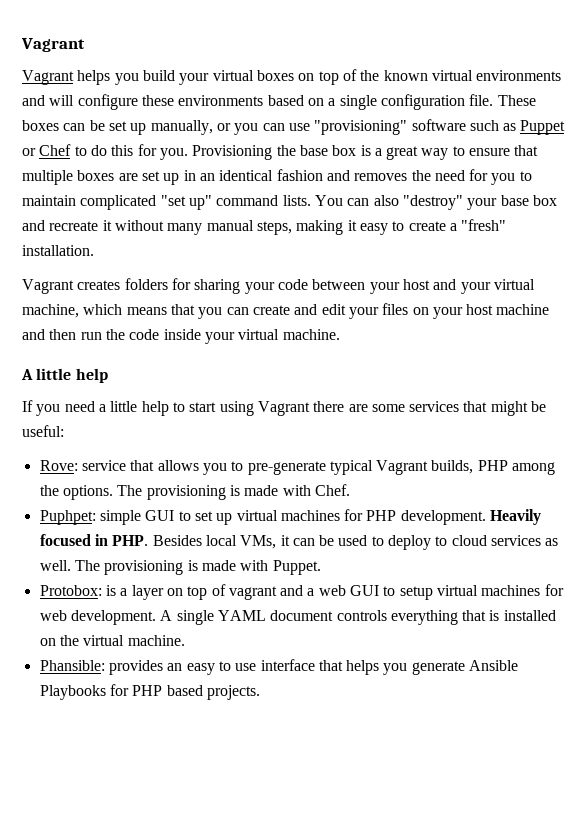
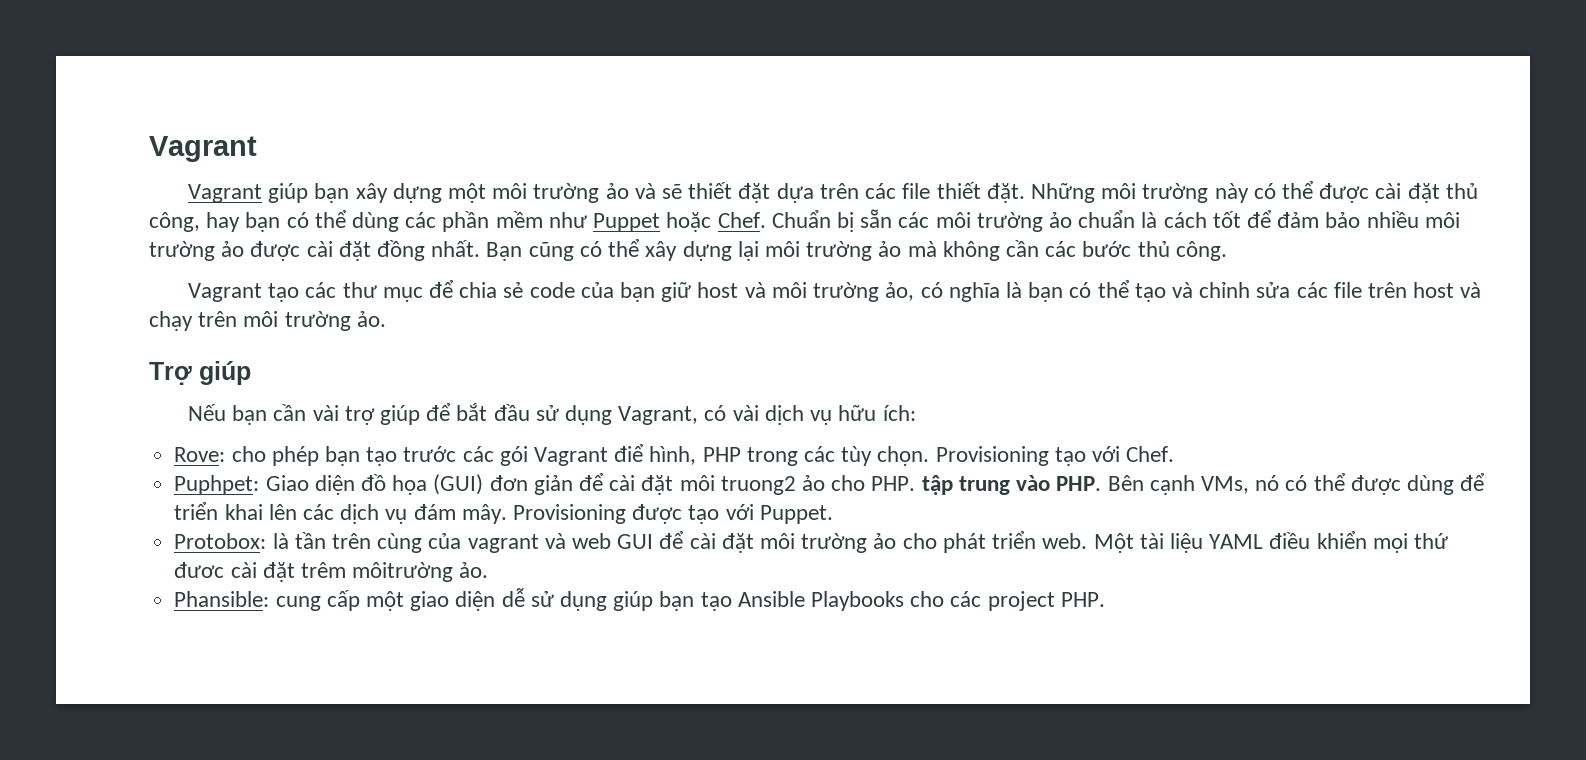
- Vagrant helps you build your virtual boxes on top of the known virtual environments and will configure these environments based on a single configuration file. These boxes can be set up manually, or you can use "provisioning" software such as Puppet or Chef to do this for you. Provisioning the base box is a great way to ensure that multiple boxes are set up in an identical fashion and removes the need for you to maintain complicated "set up" command lists. You can also "destroy" your base box and recreate it without many manual steps, making it easy to create a "fresh" installation.
- Vagrant creates folders for sharing your code between your host and your virtual machine, which means that you can create and edit your files on your host machine and then run the code inside your virtual machine.
- A little help
- If you need a little help to start using Vagrant there are some services that might be useful:
- Rove: service that allows you to pre-generate typical Vagrant builds, PHP among the options. The provisioning is made with Chef.
- Puphpet: simple GUI to set up virtual machines for PHP development. Heavily focused in PHP. Besides local VMs, it can be used to deploy to cloud services as well. The provisioning is made with Puppet.
- Protobox: is a layer on top of vagrant and a web GUI to setup virtual machines for web development. A single YAML document controls everything that is installed on the virtual machine.
- Phansible: provides an easy to use interface that helps you generate Ansible Playbooks for PHP based projects.
+ Vagrant giúp bạn xây dựng một môi trường ảo và sẽ thiết đặt dựa trên các file thiết đặt. Những môi trường này có thể được cài đặt thủ công, hay bạn có thể dùng các phần mềm như Puppet hoặc Chef. Chuẩn bị sẵn các môi trường ảo chuẩn là cách tốt để đảm bảo nhiều môi trường ảo được cài đặt đồng nhất. Bạn cũng có thể xây dựng lại môi trường ảo mà không cần các bước thủ công.
+ Vagrant tạo các thư mục để chia sẻ code của bạn giữ host và môi trường ảo, có nghĩa là bạn có thể tạo và chỉnh sửa các file trên host và chạy trên môi trường ảo.
+ Trợ giúp
+ Nếu bạn cần vài trợ giúp để bắt đầu sử dụng Vagrant, có vài dịch vụ hữu ích:
+ Rove: cho phép bạn tạo trước các gói Vagrant điể hình, PHP trong các tùy chọn. Provisioning tạo với Chef.
+ Puphpet: Giao diện đồ họa (GUI) đơn giản để cài đặt môi truong2 ảo cho PHP. tập trung vào PHP. Bên cạnh VMs, nó có thể được dùng để triển khai lên các dịch vụ đám mây. Provisioning được tạo với Puppet.
+ Protobox: là tần trên cùng của vagrant và web GUI để cài đặt môi trường ảo cho phát triển web. Một tài liệu YAML điều khiển mọi thứ đươc cài đặt trêm môitrường ảo.
+ Phansible: cung cấp một giao diện dễ sử dụng giúp bạn tạo Ansible Playbooks cho các project PHP.

